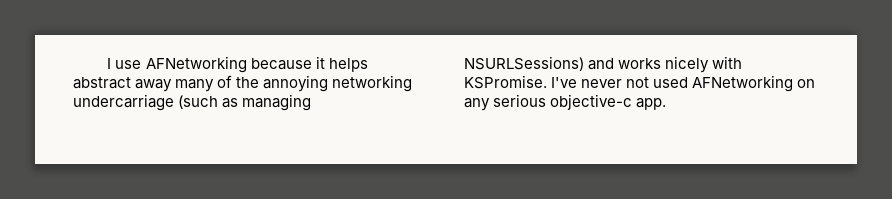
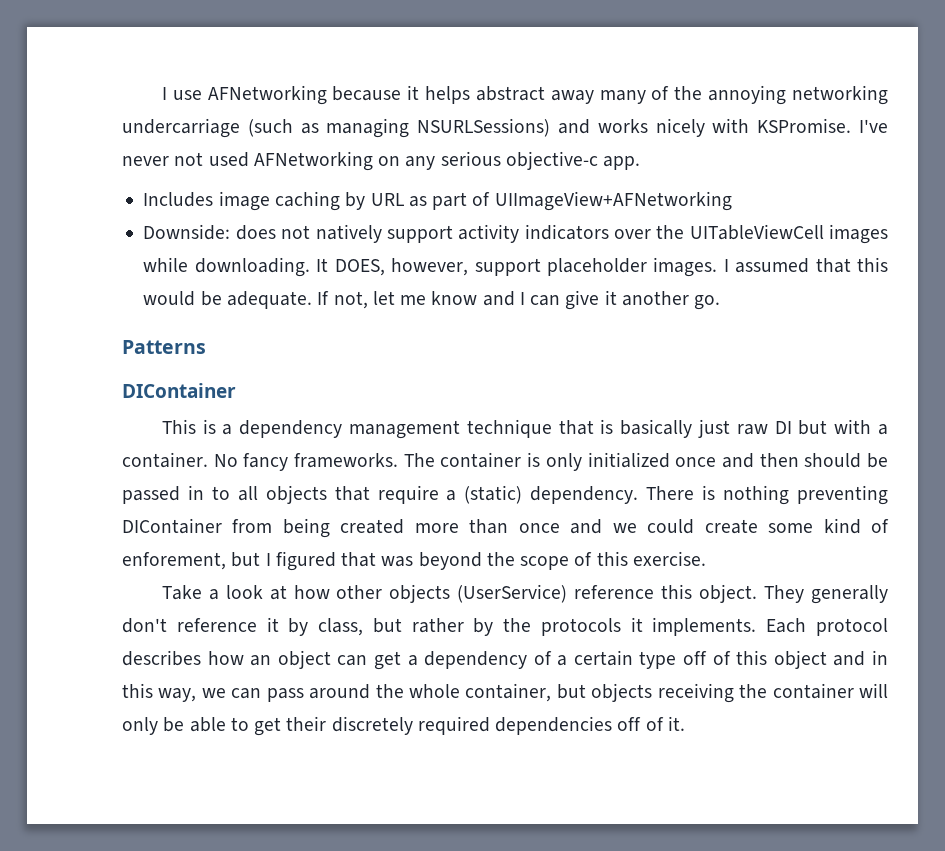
+ Includes image caching by URL as part of UIImageView+AFNetworking
+ Downside: does not natively support activity indicators over the UITableViewCell images while downloading. It DOES, however, support placeholder images. I assumed that this would be adequate. If not, let me know and I can give it another go.
+ Patterns
+ DIContainer
+ This is a dependency management technique that is basically just raw DI but with a container. No fancy frameworks. The container is only initialized once and then should be passed in to all objects that require a (static) dependency. There is nothing preventing DIContainer from being created more than once and we could create some kind of enforement, but I figured that was beyond the scope of this exercise.
+ Take a look at how other objects (UserService) reference this object. They generally don't reference it by class, but rather by the protocols it implements. Each protocol describes how an object can get a dependency of a certain type off of this object and in this way, we can pass around the whole container, but objects receiving the container will only be able to get their discretely required dependencies off of it.

